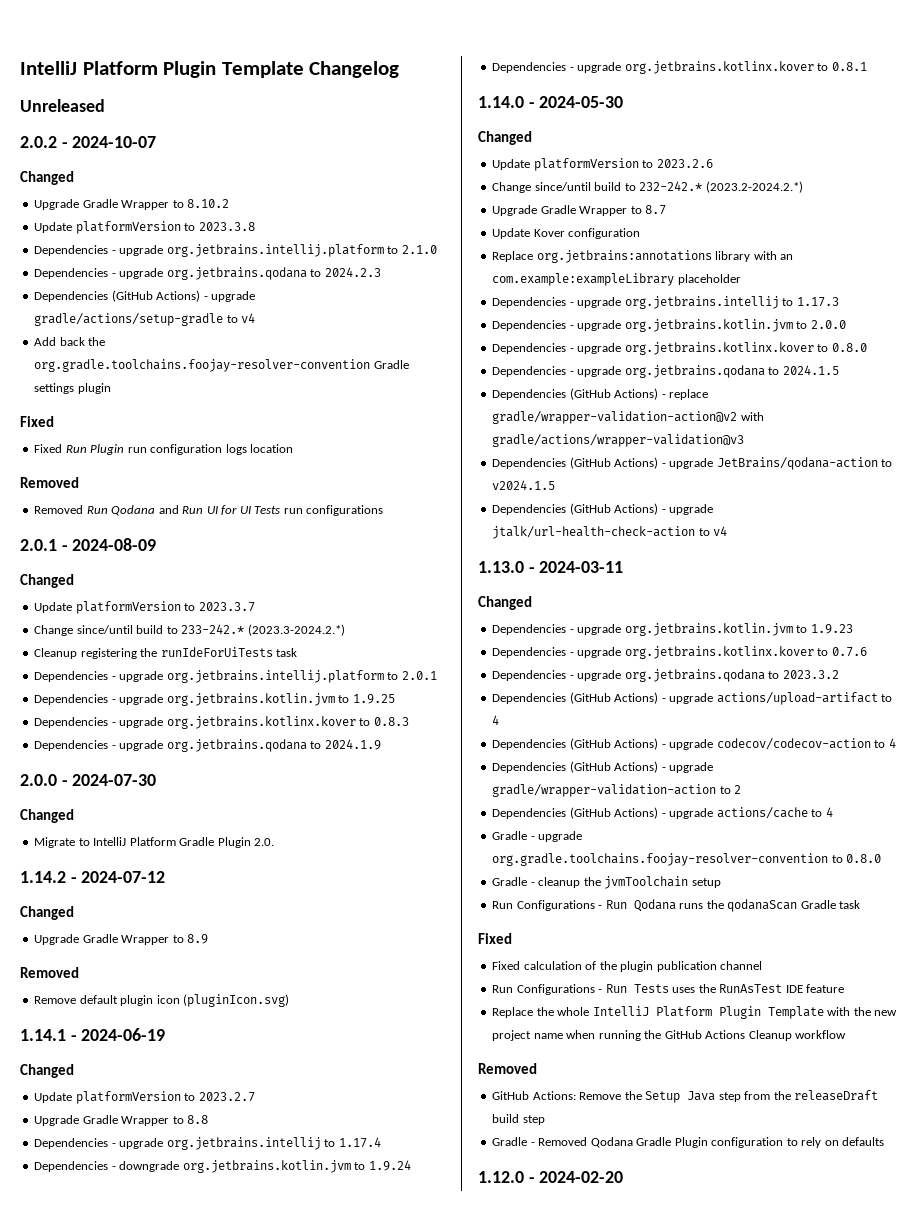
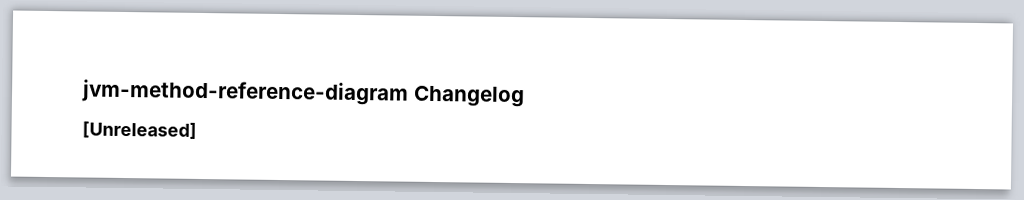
- IntelliJ Platform Plugin Template Changelog
- Unreleased
- 2.0.2 - 2024-10-07
- Changed
- Upgrade Gradle Wrapper to 8.10.2
- Update platformVersion to 2023.3.8
- Dependencies - upgrade org.jetbrains.intellij.platform to 2.1.0
- Dependencies - upgrade org.jetbrains.qodana to 2024.2.3
- Dependencies (GitHub Actions) - upgrade gradle/actions/setup-gradle to v4
- Add back the org.gradle.toolchains.foojay-resolver-convention Gradle settings plugin
- Fixed
- Fixed Run Plugin run configuration logs location
- Removed
- Removed Run Qodana and Run UI for UI Tests run configurations
- 2.0.1 - 2024-08-09
- Changed
- Update platformVersion to 2023.3.7
- Change since/until build to 233-242.* (2023.3-2024.2.*)
- Cleanup registering the runIdeForUiTests task
- Dependencies - upgrade org.jetbrains.intellij.platform to 2.0.1
- Dependencies - upgrade org.jetbrains.kotlin.jvm to 1.9.25
- Dependencies - upgrade org.jetbrains.kotlinx.kover to 0.8.3
- Dependencies - upgrade org.jetbrains.qodana to 2024.1.9
- 2.0.0 - 2024-07-30
- Changed
- Migrate to IntelliJ Platform Gradle Plugin 2.0.
- 1.14.2 - 2024-07-12
- Changed
- Upgrade Gradle Wrapper to 8.9
- Removed
- Remove default plugin icon (pluginIcon.svg)
- 1.14.1 - 2024-06-19
- Changed
- Update platformVersion to 2023.2.7
- Upgrade Gradle Wrapper to 8.8
- Dependencies - upgrade org.jetbrains.intellij to 1.17.4
- Dependencies - downgrade org.jetbrains.kotlin.jvm to 1.9.24
- Dependencies - upgrade org.jetbrains.kotlinx.kover to 0.8.1
- 1.14.0 - 2024-05-30
- Changed
- Update platformVersion to 2023.2.6
- Change since/until build to 232-242.* (2023.2-2024.2.*)
- Upgrade Gradle Wrapper to 8.7
- Update Kover configuration
- Replace org.jetbrains:annotations library with an com.example:exampleLibrary placeholder
- Dependencies - upgrade org.jetbrains.intellij to 1.17.3
- Dependencies - upgrade org.jetbrains.kotlin.jvm to 2.0.0
- Dependencies - upgrade org.jetbrains.kotlinx.kover to 0.8.0
- Dependencies - upgrade org.jetbrains.qodana to 2024.1.5
- Dependencies (GitHub Actions) - replace gradle/wrapper-validation-action@v2 with gradle/actions/wrapper-validation@v3
- Dependencies (GitHub Actions) - upgrade JetBrains/qodana-action to v2024.1.5
- Dependencies (GitHub Actions) - upgrade jtalk/url-health-check-action to v4
- 1.13.0 - 2024-03-11
- Changed
- Dependencies - upgrade org.jetbrains.kotlin.jvm to 1.9.23
- Dependencies - upgrade org.jetbrains.kotlinx.kover to 0.7.6
- Dependencies - upgrade org.jetbrains.qodana to 2023.3.2
- Dependencies (GitHub Actions) - upgrade actions/upload-artifact to 4
- Dependencies (GitHub Actions) - upgrade codecov/codecov-action to 4
- Dependencies (GitHub Actions) - upgrade gradle/wrapper-validation-action to 2
- Dependencies (GitHub Actions) - upgrade actions/cache to 4
- Gradle - upgrade org.gradle.toolchains.foojay-resolver-convention to 0.8.0
- Gradle - cleanup the jvmToolchain setup
- Run Configurations - Run Qodana runs the qodanaScan Gradle task
- Fixed
- Fixed calculation of the plugin publication channel
- Run Configurations - Run Tests uses the RunAsTest IDE feature
- Replace the whole IntelliJ Platform Plugin Template with the new project name when running the GitHub Actions Cleanup workflow
- Removed
- GitHub Actions: Remove the Setup Java step from the releaseDraft build step
- Gradle - Removed Qodana Gradle Plugin configuration to rely on defaults
- 1.12.0 - 2024-02-20
+ jvm-method-reference-diagram Changelog
+ [Unreleased]

